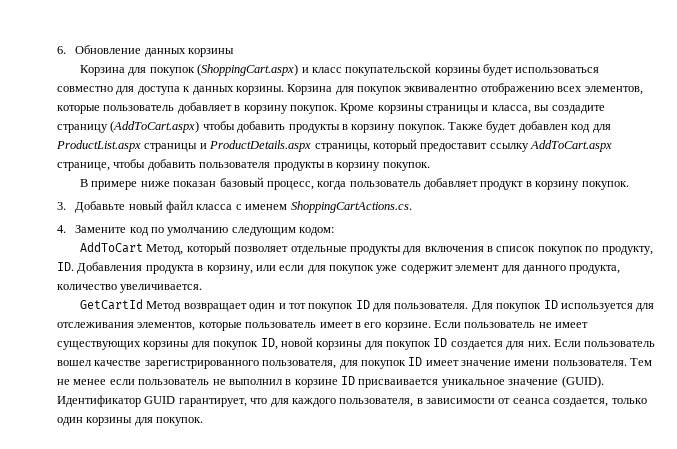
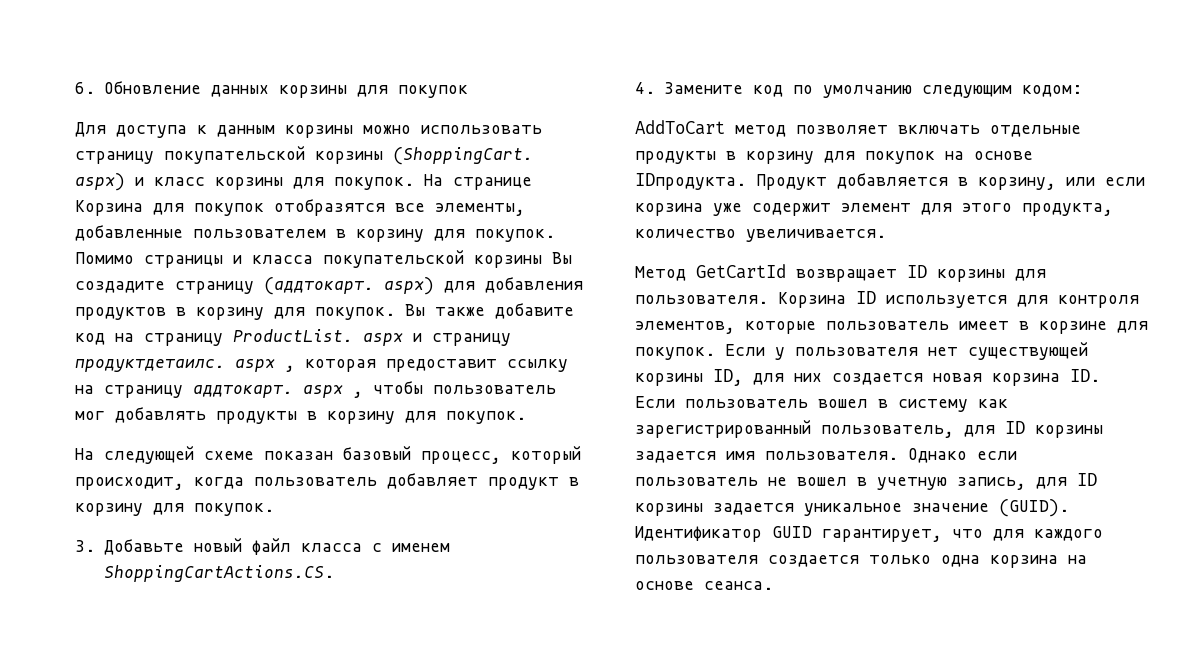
- 6. Обновление данных корзины
- Корзина для покупок (ShoppingCart.aspx) и класс покупательской корзины будет использоваться совместно для доступа к данных корзины. Корзина для покупок эквивалентно отображению всех элементов, которые пользователь добавляет в корзину покупок. Кроме корзины страницы и класса, вы создадите страницу (AddToCart.aspx) чтобы добавить продукты в корзину покупок. Также будет добавлен код для ProductList.aspx страницы и ProductDetails.aspx страницы, который предоставит ссылку AddToCart.aspx странице, чтобы добавить пользователя продукты в корзину покупок.
- В примере ниже показан базовый процесс, когда пользователь добавляет продукт в корзину покупок.
+ 6. Обновление данных корзины для покупок
+ Для доступа к данным корзины можно использовать страницу покупательской корзины (ShoppingCart. aspx) и класс корзины для покупок. На странице Корзина для покупок отобразятся все элементы, добавленные пользователем в корзину для покупок. Помимо страницы и класса покупательской корзины Вы создадите страницу (аддтокарт. aspx) для добавления продуктов в корзину для покупок. Вы также добавите код на страницу ProductList. aspx и страницу продуктдетаилс. aspx , которая предоставит ссылку на страницу аддтокарт. aspx , чтобы пользователь мог добавлять продукты в корзину для покупок.
+ На следующей схеме показан базовый процесс, который происходит, когда пользователь добавляет продукт в корзину для покупок.
- 3. Добавьте новый файл класса с именем ShoppingCartActions.cs.
+ 3. Добавьте новый файл класса с именем ShoppingCartActions.CS.
- AddToCart Метод, который позволяет отдельные продукты для включения в список покупок по продукту, ID. Добавления продукта в корзину, или если для покупок уже содержит элемент для данного продукта, количество увеличивается.
+ AddToCart метод позволяет включать отдельные продукты в корзину для покупок на основе IDпродукта. Продукт добавляется в корзину, или если корзина уже содержит элемент для этого продукта, количество увеличивается.
- GetCartId Метод возвращает один и тот покупок ID для пользователя. Для покупок ID используется для отслеживания элементов, которые пользователь имеет в его корзине. Если пользователь не имеет существующих корзины для покупок ID, новой корзины для покупок ID создается для них. Если пользователь вошел качестве зарегистрированного пользователя, для покупок ID имеет значение имени пользователя. Тем не менее если пользователь не выполнил в корзине ID присваивается уникальное значение (GUID).
+ Метод GetCartId возвращает ID корзины для пользователя. Корзина ID используется для контроля элементов, которые пользователь имеет в корзине для покупок. Если у пользователя нет существующей корзины ID, для них создается новая корзина ID. Если пользователь вошел в систему как зарегистрированный пользователь, для ID корзины задается имя пользователя. Однако если пользователь не вошел в учетную запись, для ID корзины задается уникальное значение (GUID).
- Идентификатор GUID гарантирует, что для каждого пользователя, в зависимости от сеанса создается, только один корзины для покупок.
+ Идентификатор GUID гарантирует, что для каждого пользователя создается только одна корзина на основе сеанса.

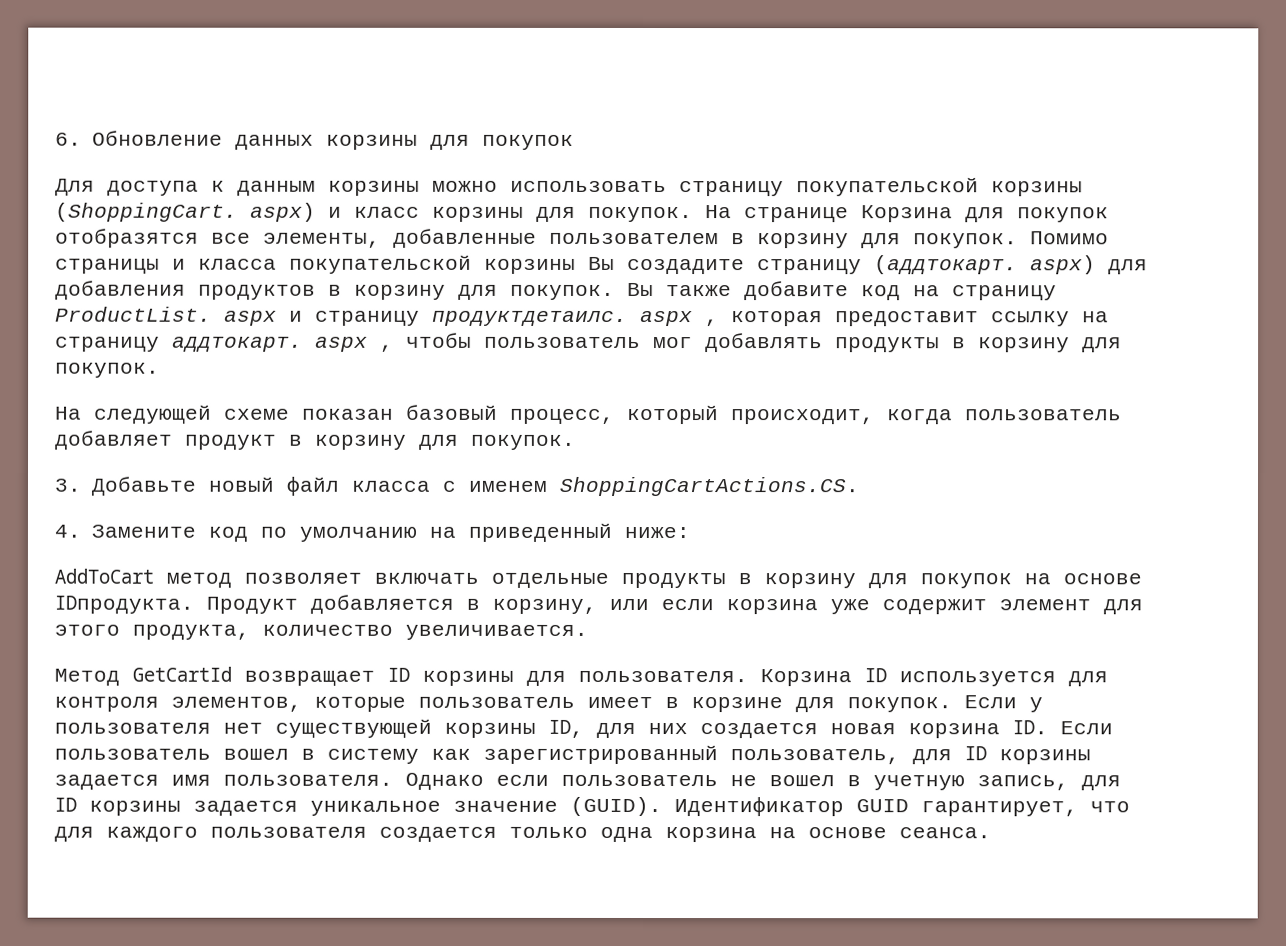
- 4. Замените код по умолчанию следующим кодом:
+ 4. Замените код по умолчанию на приведенный ниже:

